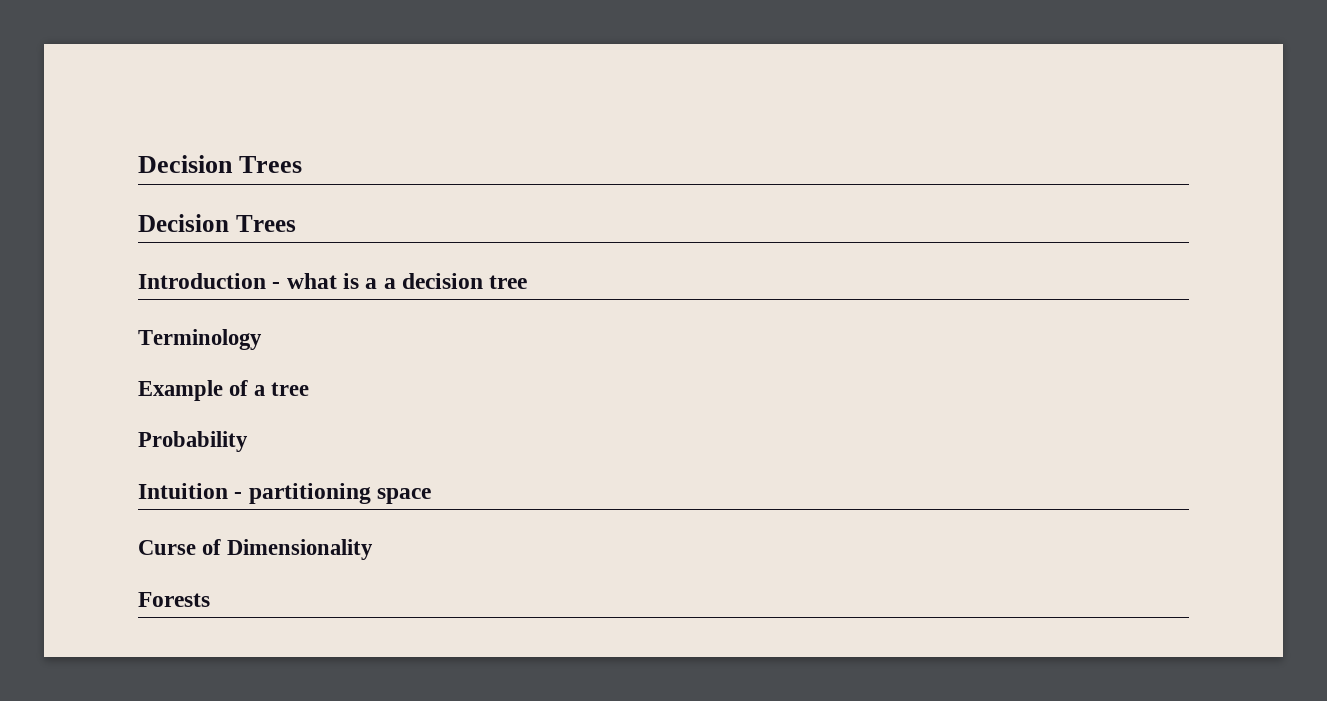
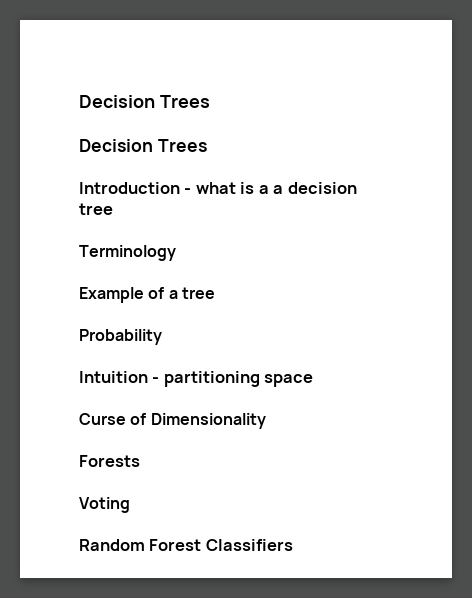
+ Voting
+ Random Forest Classifiers

